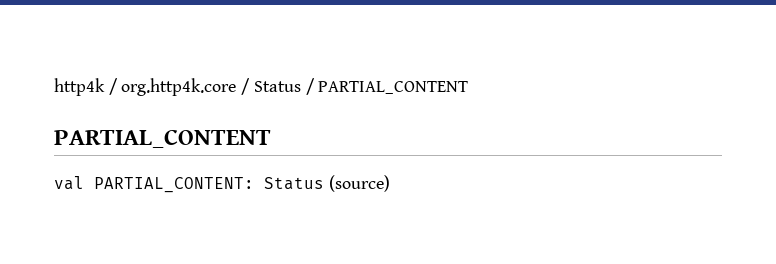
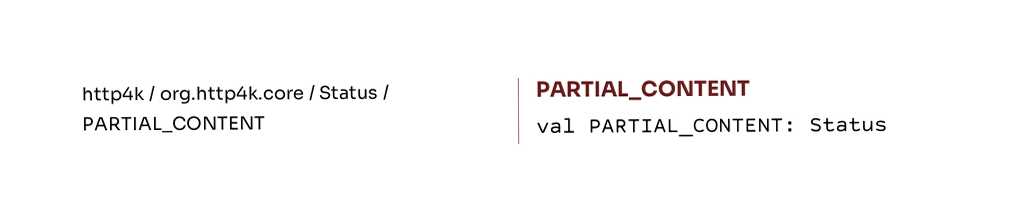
- val PARTIAL_CONTENT: Status (source)
+ val PARTIAL_CONTENT: Status

